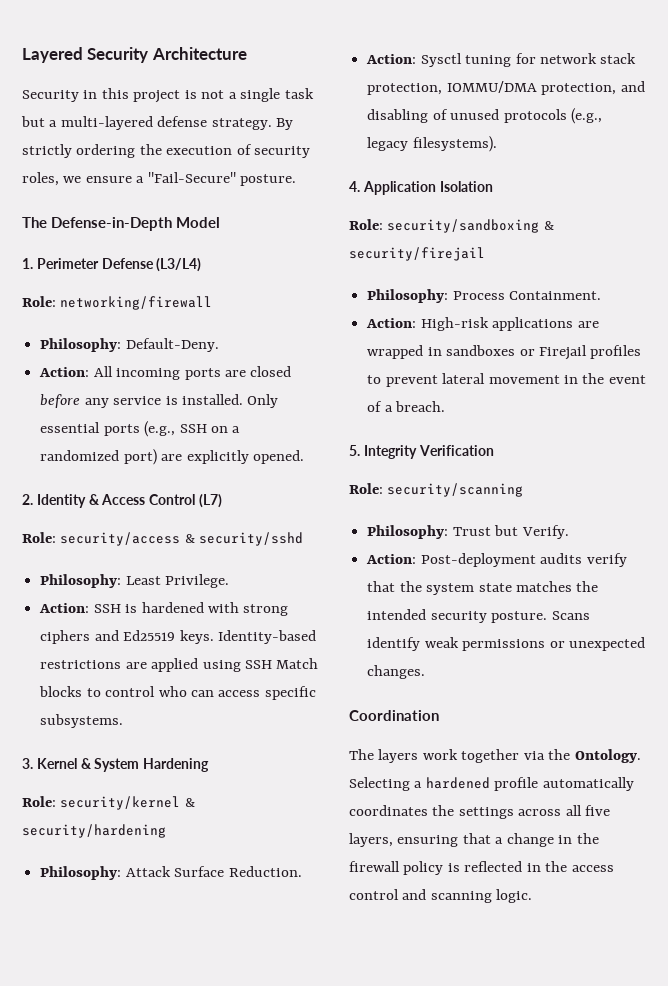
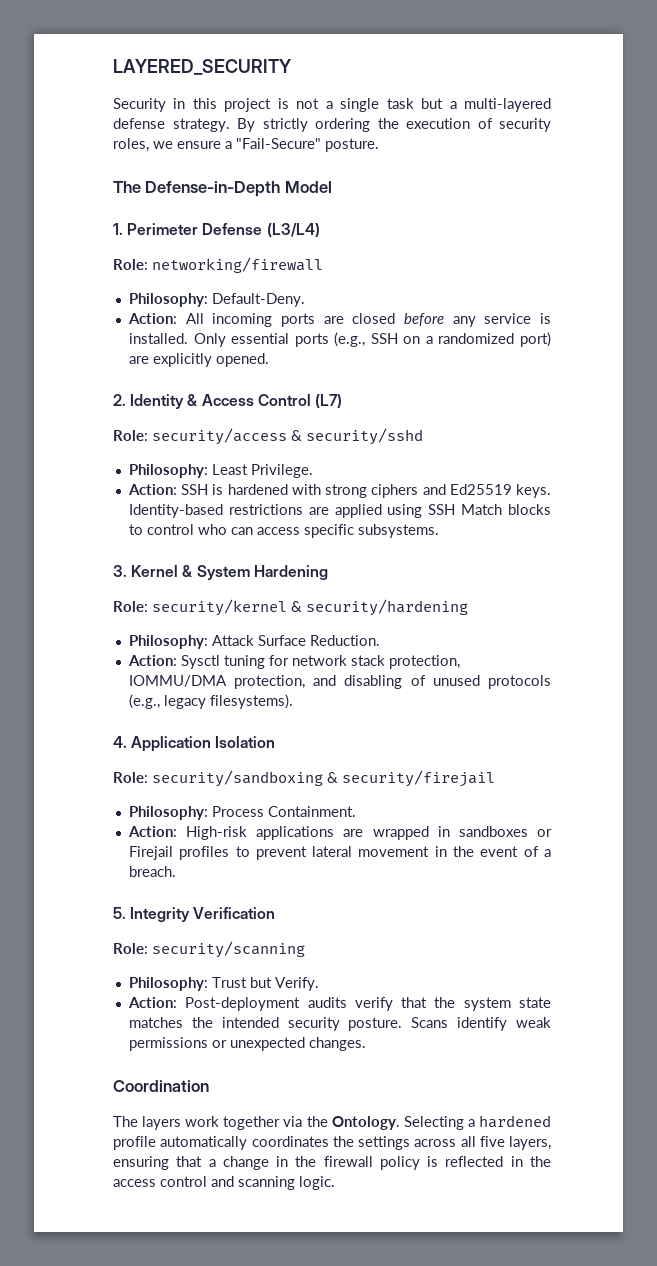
- Layered Security Architecture
+ LAYERED_SECURITY

